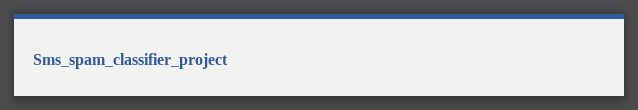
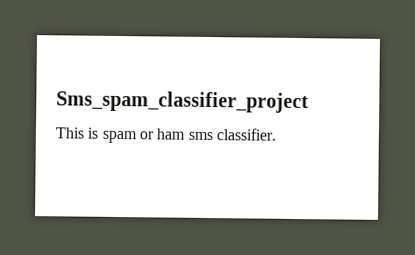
+ This is spam or ham sms classifier.

